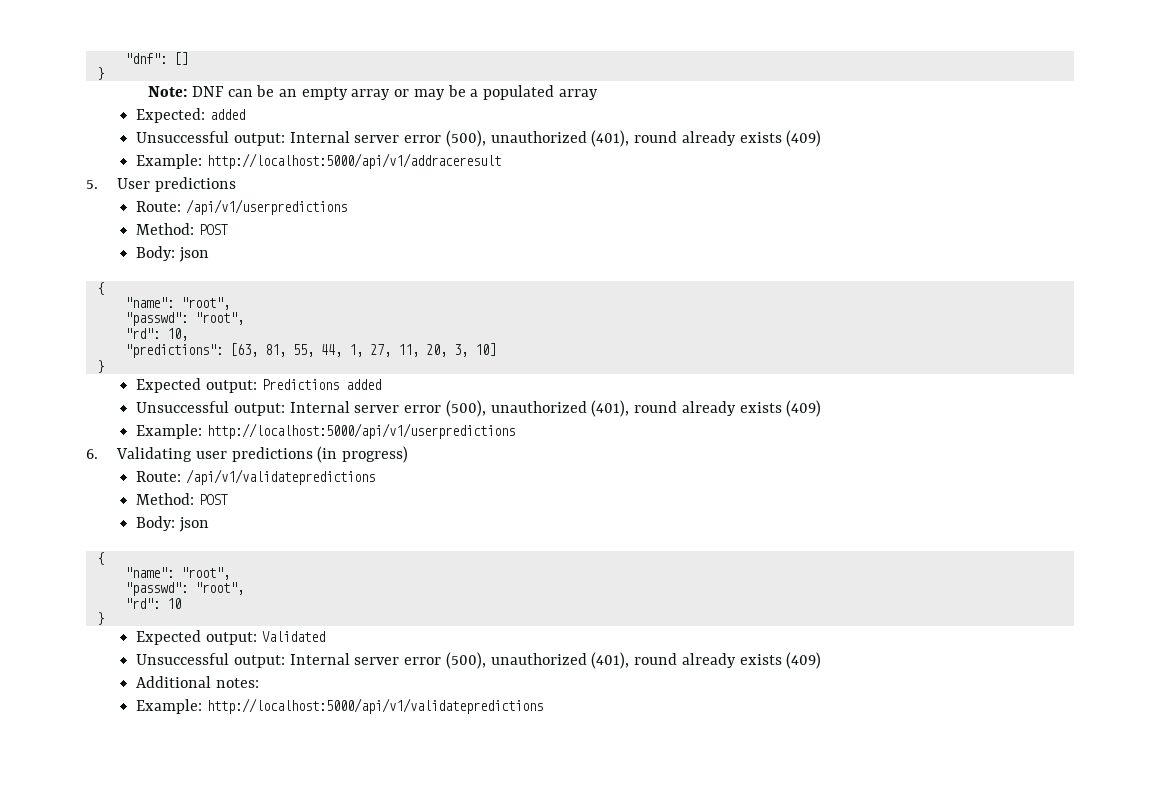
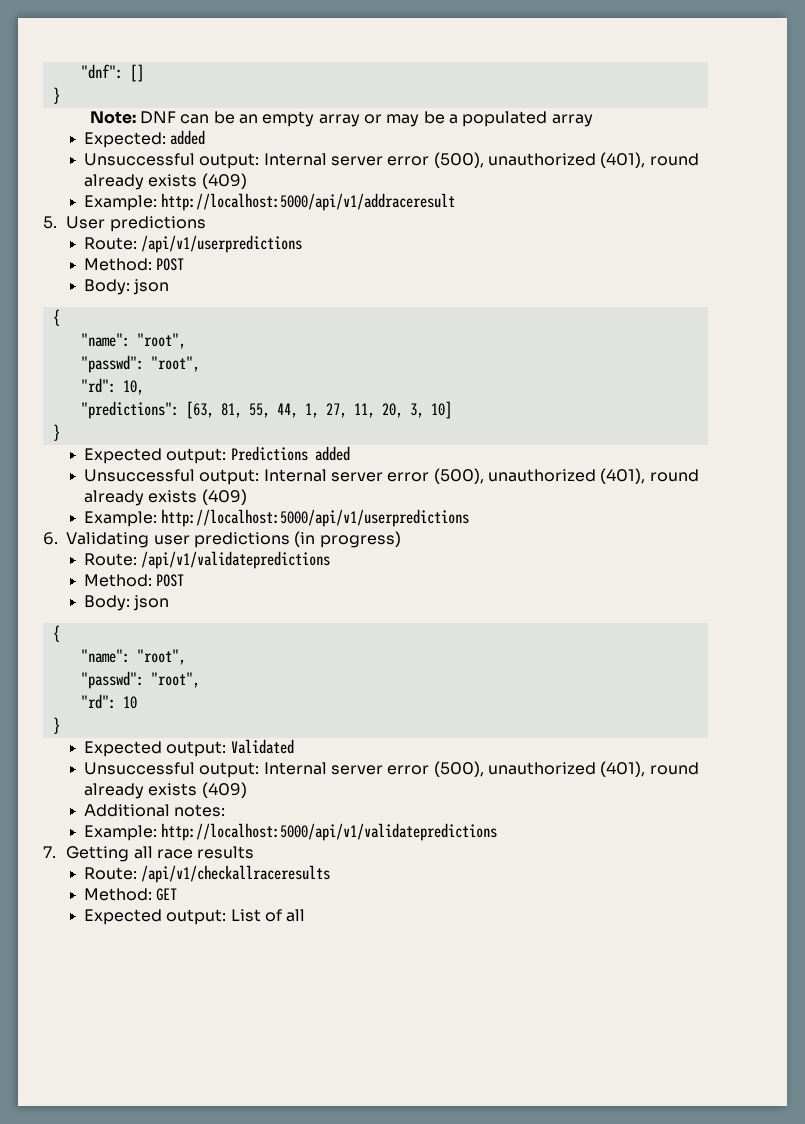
+ 7. Getting all race results
+ Route: /api/v1/checkallraceresults
+ Method: GET
+ Expected output: List of all

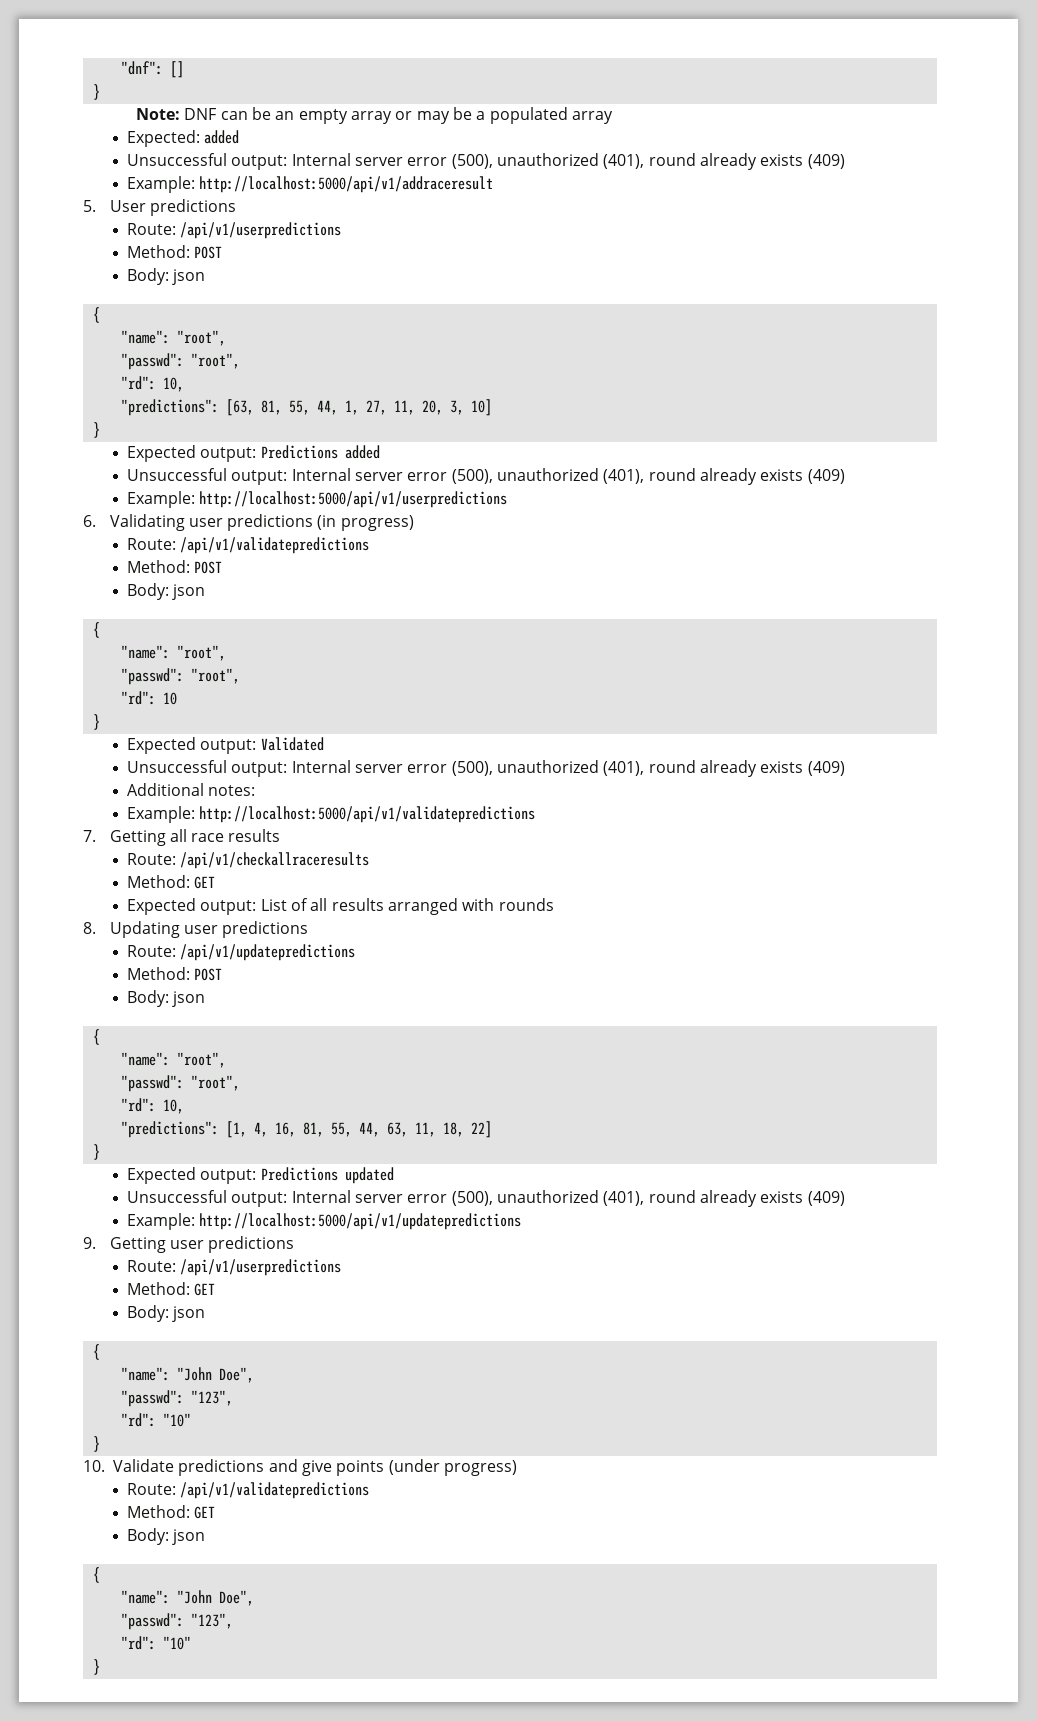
- Expected output: List of all
+ Expected output: List of all results arranged with rounds
+ 8. Updating user predictions
+ Route: /api/v1/updatepredictions
+ Method: POST
+ Body: json
+ {
+ "name": "root",
+ "passwd": "root",
+ "rd": 10,
+ "predictions": [1, 4, 16, 81, 55, 44, 63, 11, 18, 22]
+ }
+ Expected output: Predictions updated
+ Unsuccessful output: Internal server error (500), unauthorized (401), round already exists (409)
+ Example: http://localhost:5000/api/v1/updatepredictions
+ 9. Getting user predictions
+ Route: /api/v1/userpredictions
+ Method: GET
+ Body: json
+ {
+ "name": "John Doe",
+ "passwd": "123",
+ "rd": "10"
+ }
+ 10. Validate predictions and give points (under progress)
+ Route: /api/v1/validatepredictions
+ Method: GET
+ Body: json
+ {
+ "name": "John Doe",
+ "passwd": "123",
+ "rd": "10"
+ }

